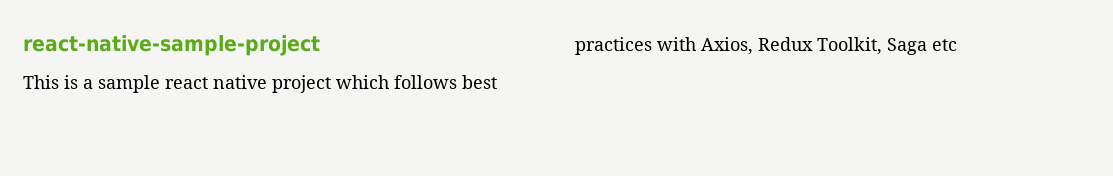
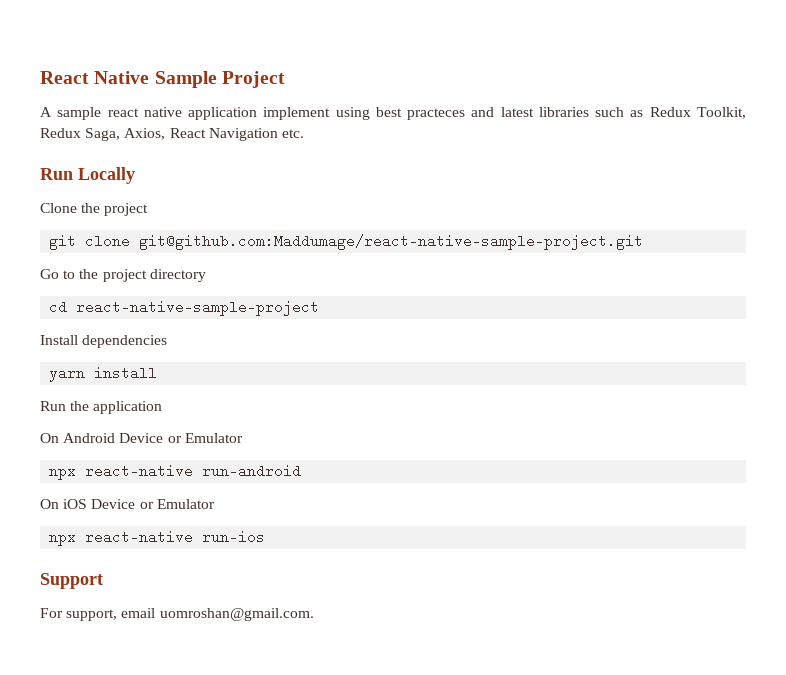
- react-native-sample-project
- This is a sample react native project which follows best practices with Axios, Redux Toolkit, Saga etc
+ React Native Sample Project
+ A sample react native application implement using best practeces and latest libraries such as Redux Toolkit, Redux Saga, Axios, React Navigation etc.
+ Run Locally
+ Clone the project
+ git clone git@github.com:Maddumage/react-native-sample-project.git
+ Go to the project directory
+ cd react-native-sample-project
+ Install dependencies
+ yarn install
+ Run the application
+ On Android Device or Emulator
+ npx react-native run-android
+ On iOS Device or Emulator
+ npx react-native run-ios
+ Support
+ For support, email uomroshan@gmail.com.

